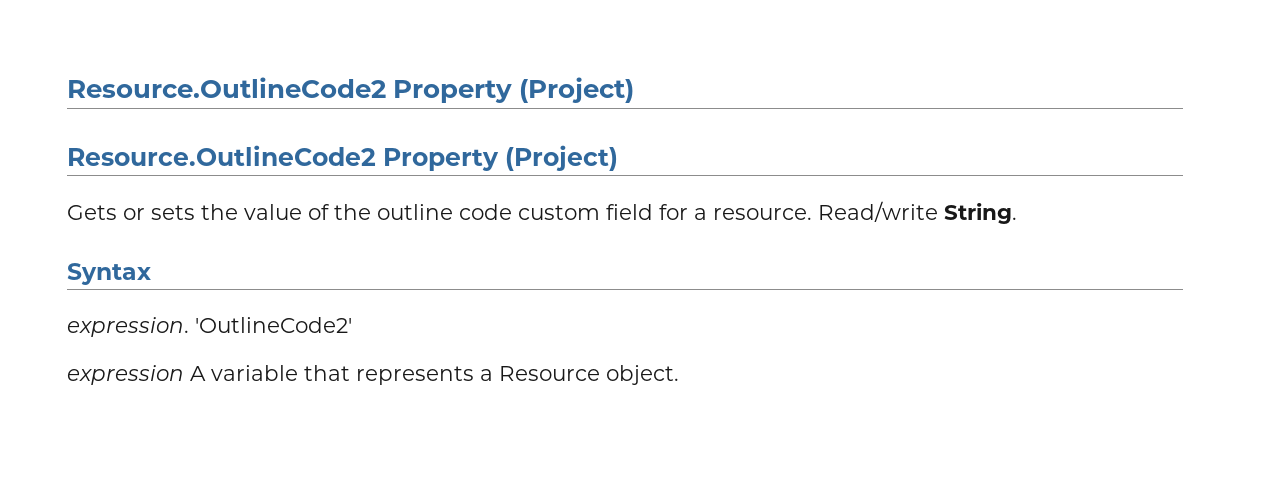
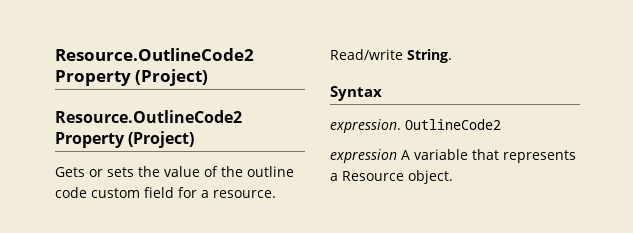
- 'OutlineCode2'
+ OutlineCode2

